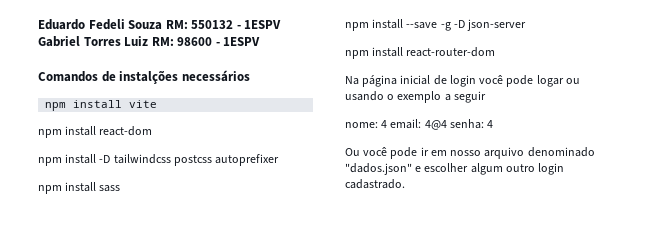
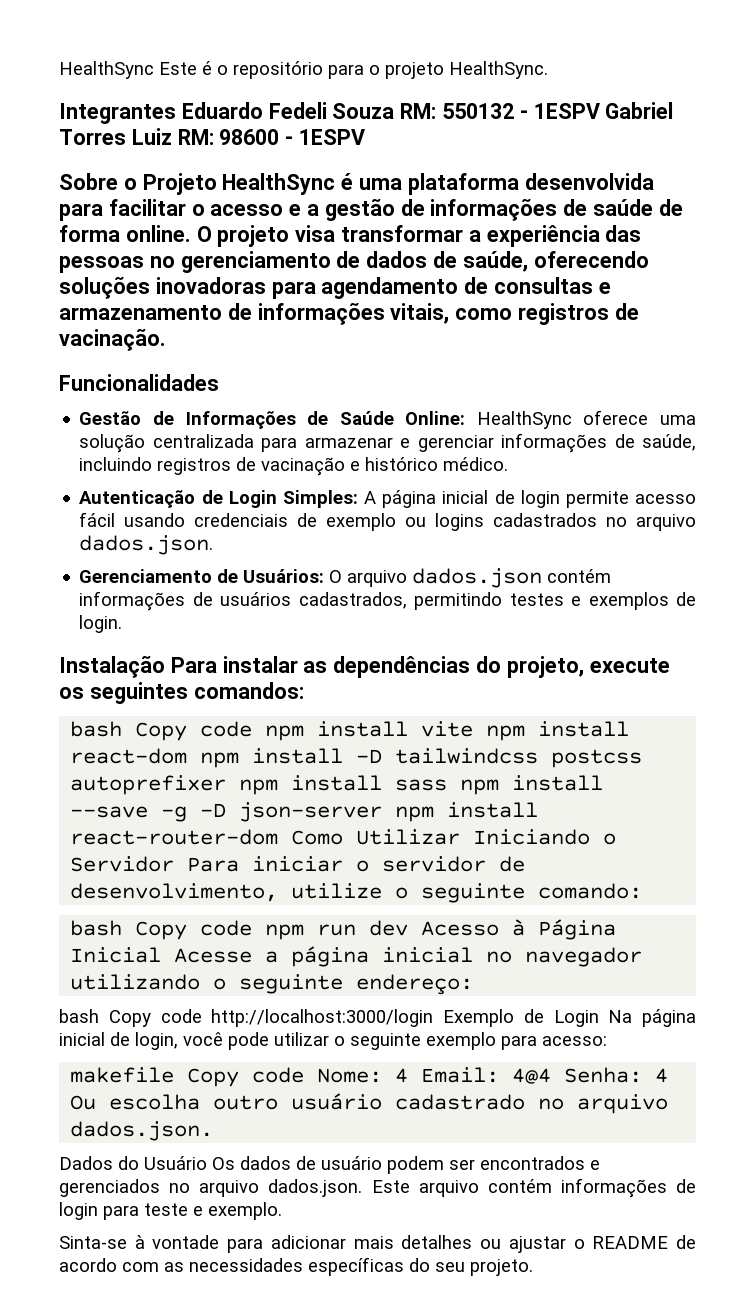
- Eduardo Fedeli Souza RM: 550132 - 1ESPV Gabriel Torres Luiz RM: 98600 - 1ESPV
+ HealthSync Este é o repositório para o projeto HealthSync.
+ Integrantes Eduardo Fedeli Souza RM: 550132 - 1ESPV Gabriel Torres Luiz RM: 98600 - 1ESPV
- Comandos de instalções necessários
- npm install vite
- npm install react-dom
- npm install -D tailwindcss postcss autoprefixer
- npm install sass
- npm install --save -g -D json-server
- npm install react-router-dom
- Na página inicial de login você pode logar ou usando o exemplo a seguir
- nome: 4 email: 4@4 senha: 4
- Ou você pode ir em nosso arquivo denominado "dados.json" e escolher algum outro login cadastrado.
+ Sobre o Projeto HealthSync é uma plataforma desenvolvida para facilitar o acesso e a gestão de informações de saúde de forma online. O projeto visa transformar a experiência das pessoas no gerenciamento de dados de saúde, oferecendo soluções inovadoras para agendamento de consultas e armazenamento de informações vitais, como registros de vacinação.
+ Funcionalidades
+ Gestão de Informações de Saúde Online: HealthSync oferece uma solução centralizada para armazenar e gerenciar informações de saúde, incluindo registros de vacinação e histórico médico.
+ Autenticação de Login Simples: A página inicial de login permite acesso fácil usando credenciais de exemplo ou logins cadastrados no arquivo dados.json.
+ Gerenciamento de Usuários: O arquivo dados.json contém informações de usuários cadastrados, permitindo testes e exemplos de login.
+ Instalação Para instalar as dependências do projeto, execute os seguintes comandos:
+ bash Copy code npm install vite npm install react-dom npm install -D tailwindcss postcss autoprefixer npm install sass npm install --save -g -D json-server npm install react-router-dom Como Utilizar Iniciando o Servidor Para iniciar o servidor de desenvolvimento, utilize o seguinte comando:
+ bash Copy code npm run dev Acesso à Página Inicial Acesse a página inicial no navegador utilizando o seguinte endereço:
+ bash Copy code http://localhost:3000/login Exemplo de Login Na página inicial de login, você pode utilizar o seguinte exemplo para acesso:
+ makefile Copy code Nome: 4 Email: 4@4 Senha: 4 Ou escolha outro usuário cadastrado no arquivo dados.json.
+ Dados do Usuário Os dados de usuário podem ser encontrados e gerenciados no arquivo dados.json. Este arquivo contém informações de login para teste e exemplo.
+ Sinta-se à vontade para adicionar mais detalhes ou ajustar o README de acordo com as necessidades específicas do seu projeto.

